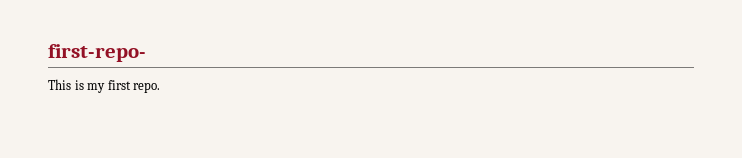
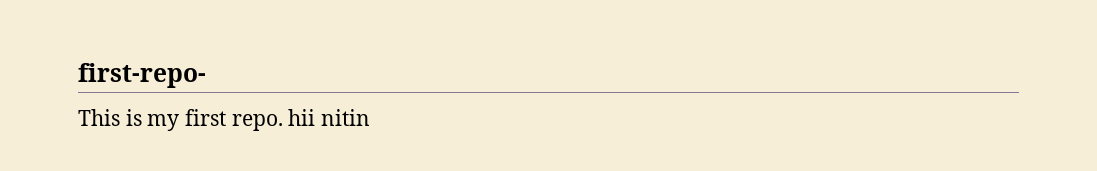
- This is my first repo.
+ This is my first repo. hii nitin

